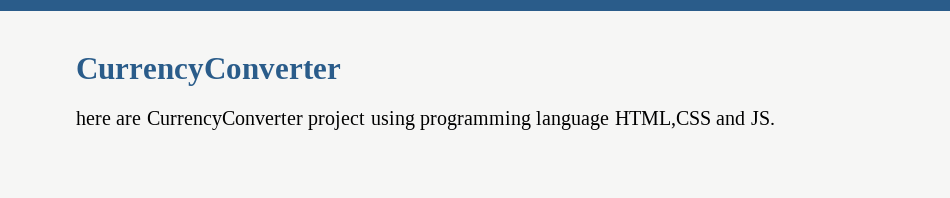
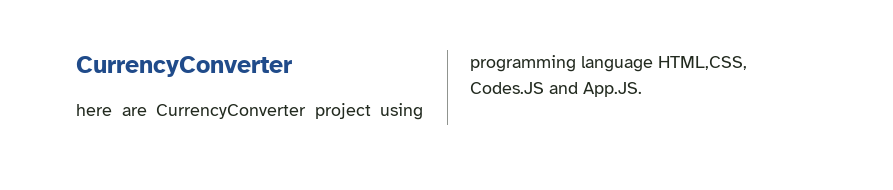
- here are CurrencyConverter project using programming language HTML,CSS and JS.
+ here are CurrencyConverter project using programming language HTML,CSS, Codes.JS and App.JS.

